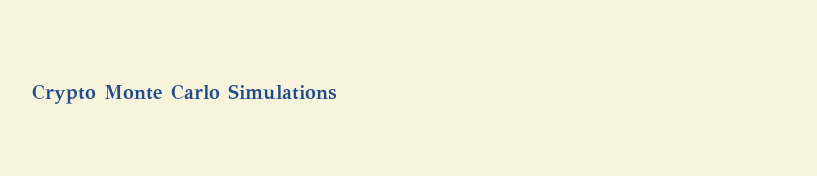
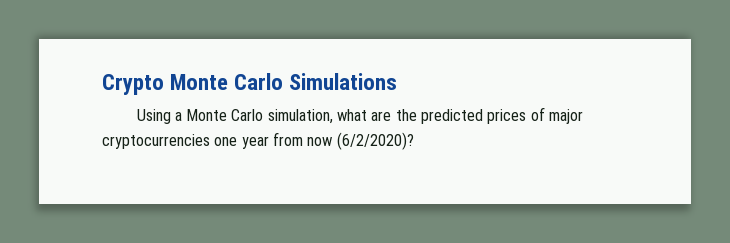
+ Using a Monte Carlo simulation, what are the predicted prices of major cryptocurrencies one year from now (6/2/2020)?

